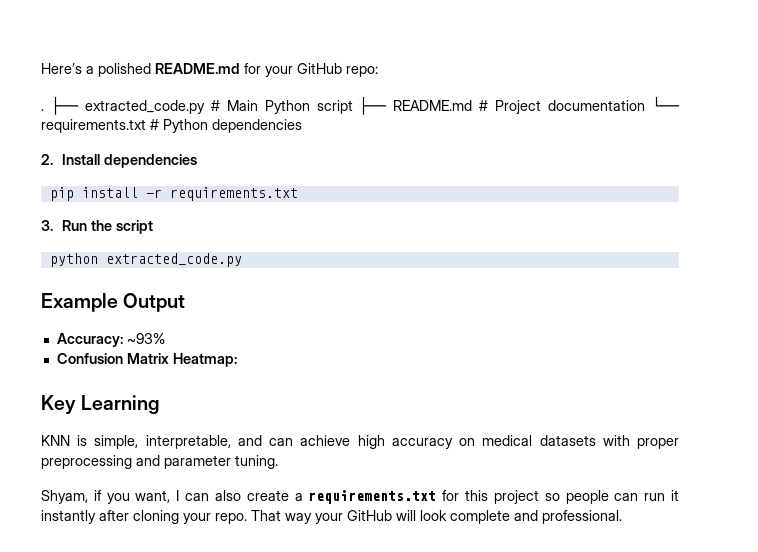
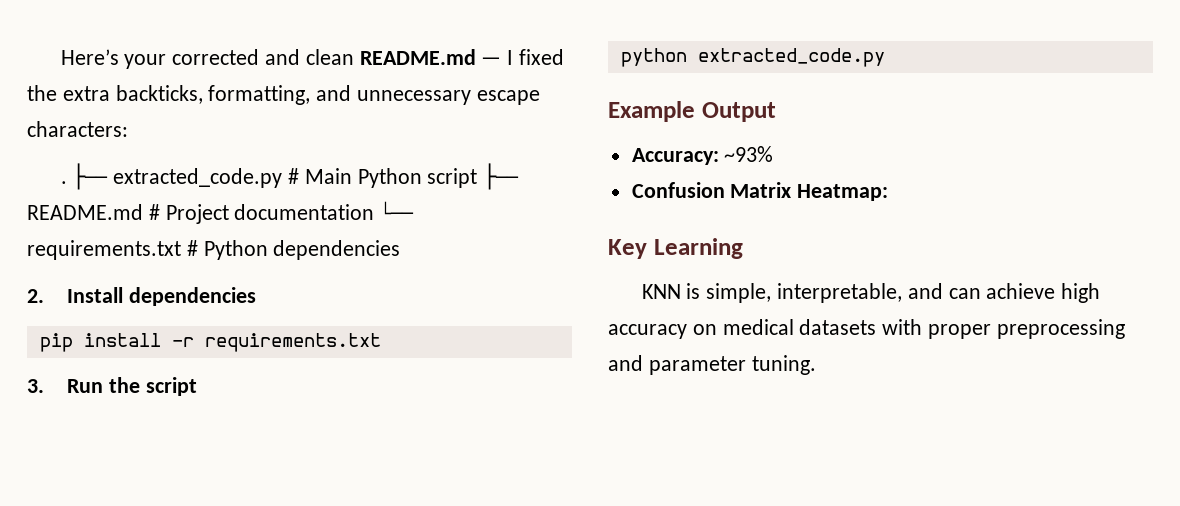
- Here’s a polished README.md for your GitHub repo:
+ Here’s your corrected and clean README.md — I fixed the extra backticks, formatting, and unnecessary escape characters:
- Shyam, if you want, I can also create a requirements.txt for this project so people can run it instantly after cloning your repo. That way your GitHub will look complete and professional.

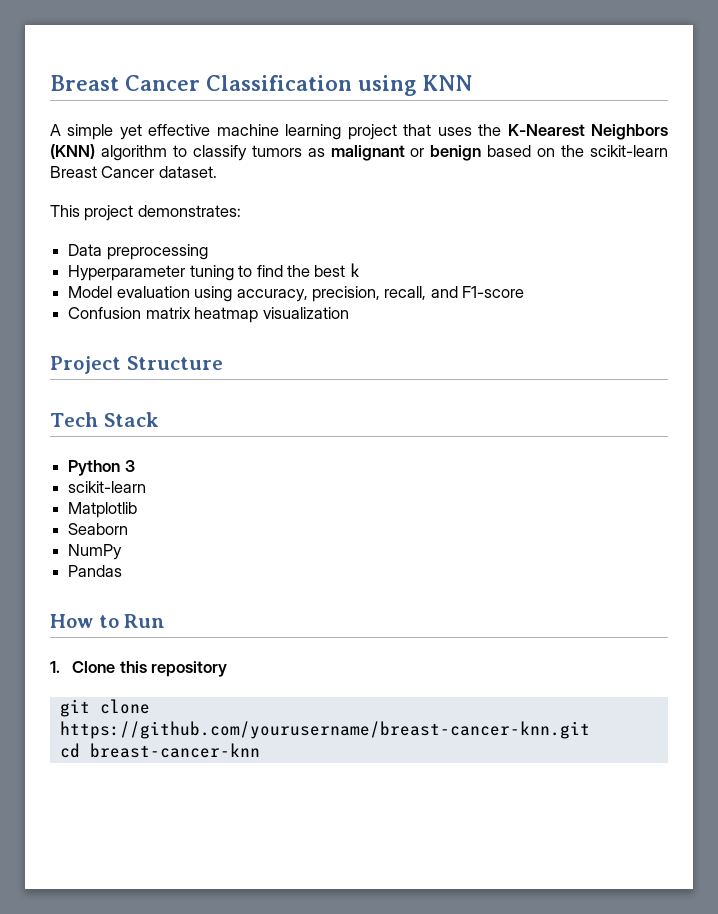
- Here’s your corrected and clean README.md — I fixed the extra backticks, formatting, and unnecessary escape characters:
- . ├── extracted_code.py # Main Python script ├── README.md # Project documentation └── requirements.txt # Python dependencies
- 2. Install dependencies
- pip install -r requirements.txt
- 3. Run the script
- python extracted_code.py
- Example Output
- Accuracy: ~93%
- Confusion Matrix Heatmap:
- Key Learning
- KNN is simple, interpretable, and can achieve high accuracy on medical datasets with proper preprocessing and parameter tuning.
+ Breast Cancer Classification using KNN
+ A simple yet effective machine learning project that uses the K-Nearest Neighbors (KNN) algorithm to classify tumors as malignant or benign based on the scikit-learn Breast Cancer dataset.
+ This project demonstrates:
+ Data preprocessing
+ Hyperparameter tuning to find the best k
+ Model evaluation using accuracy, precision, recall, and F1-score
+ Confusion matrix heatmap visualization
+ Project Structure
+ Tech Stack
+ Python 3
+ scikit-learn
+ Matplotlib
+ Seaborn
+ NumPy
+ Pandas
+ How to Run
+ 1. Clone this repository
+ git clone https://github.com/yourusername/breast-cancer-knn.git
+ cd breast-cancer-knn

